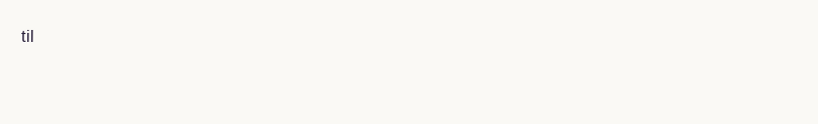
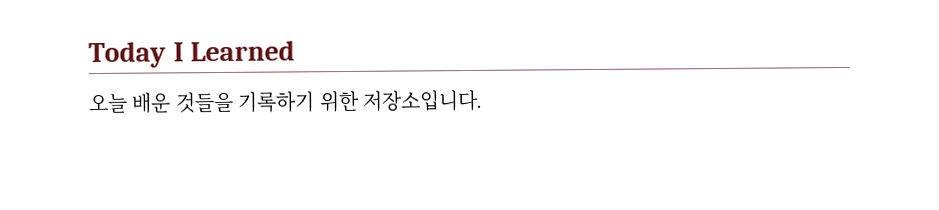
- til
+ Today I Learned
+ 오늘 배운 것들을 기록하기 위한 저장소입니다.

